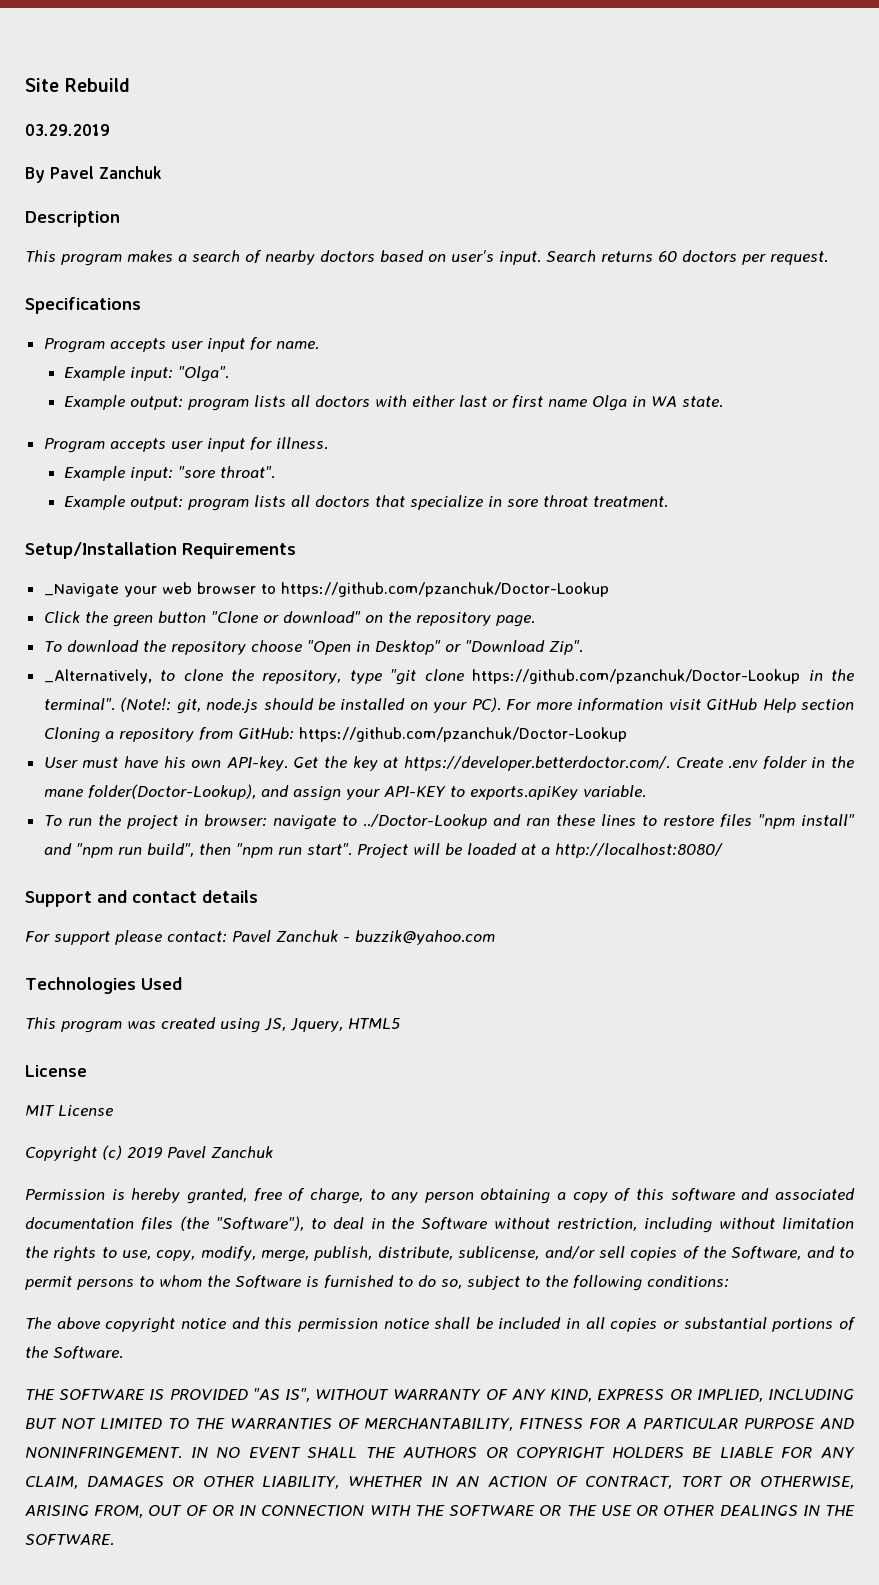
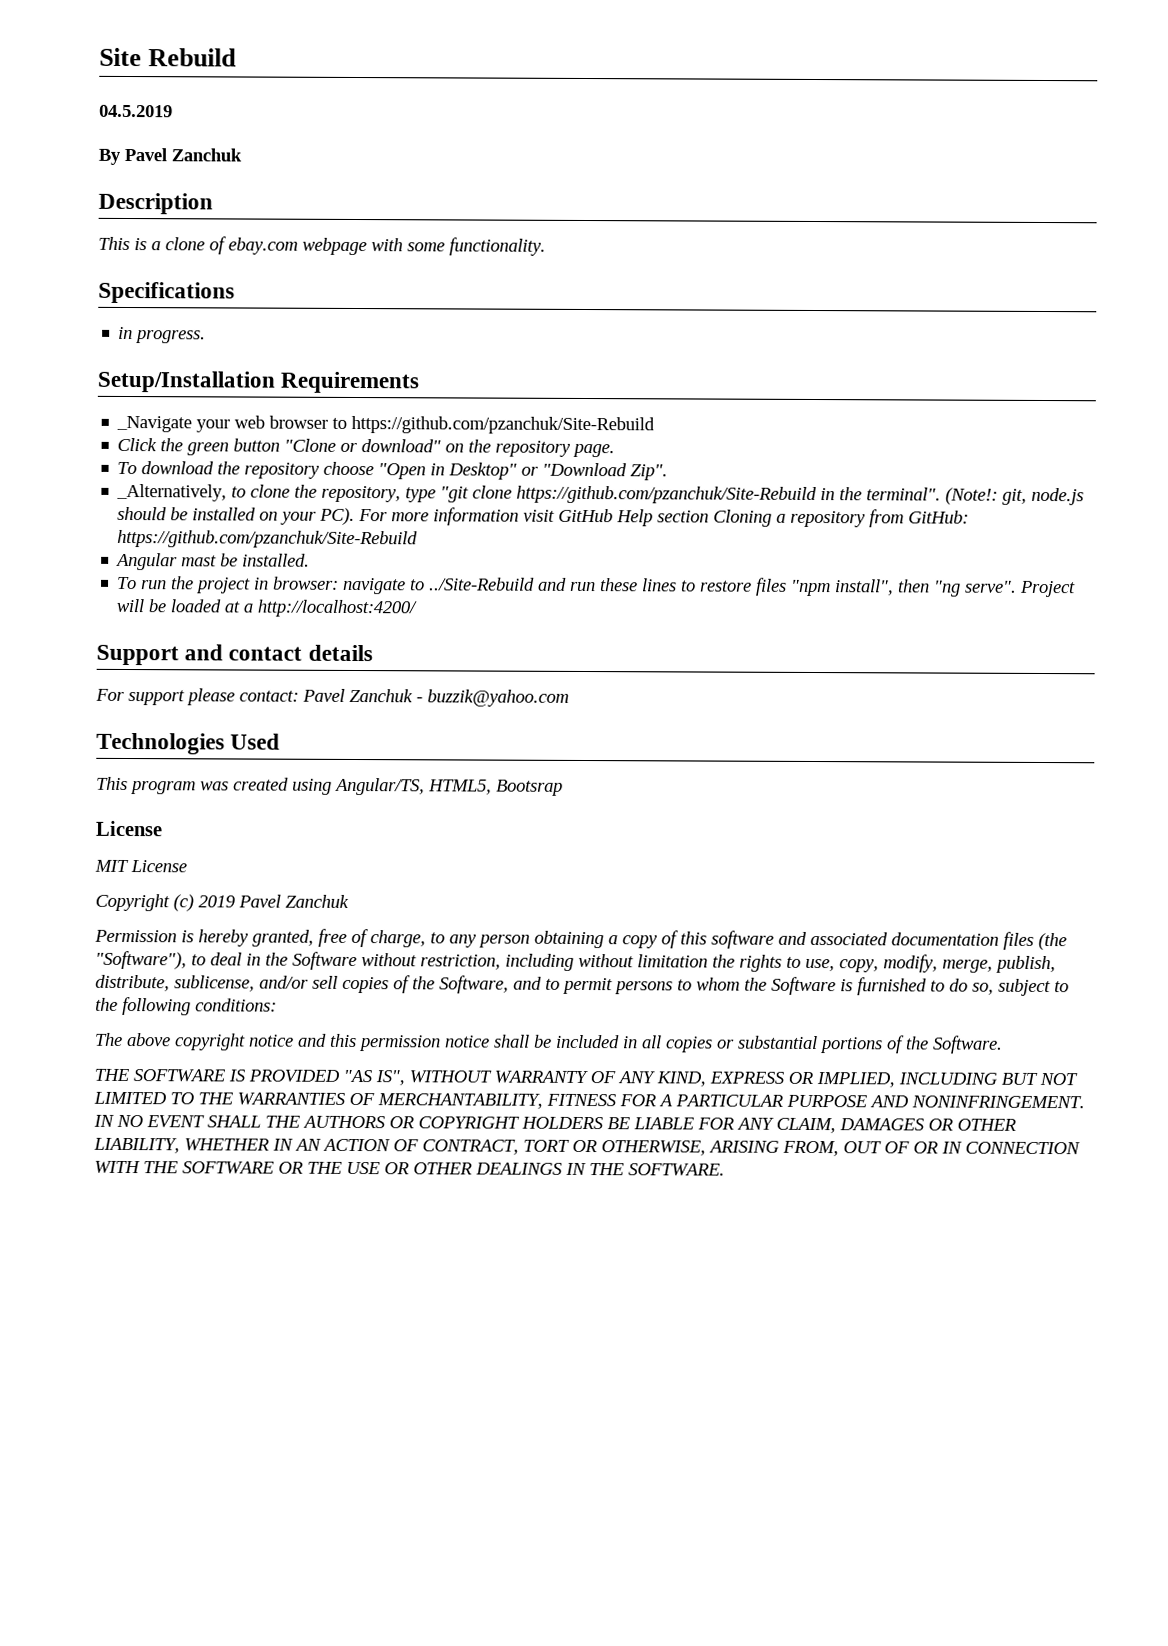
- 03.29.2019
+ 04.5.2019
- This program makes a search of nearby doctors based on user's input. Search returns 60 doctors per request.
+ This is a clone of ebay.com webpage with some functionality.
  Specifications
- Program accepts user input for name.
- Example input: "Olga".
- Example output: program lists all doctors with either last or first name Olga in WA state.
- Program accepts user input for illness.
- Example input: "sore throat".
- Example output: program lists all doctors that specialize in sore throat treatment.
+ in progress.
- _Navigate your web browser to https://github.com/pzanchuk/Doctor-Lookup
+ _Navigate your web browser to https://github.com/pzanchuk/Site-Rebuild
- _Alternatively, to clone the repository, type "git clone https://github.com/pzanchuk/Doctor-Lookup in the terminal".
+ _Alternatively, to clone the repository, type "git clone https://github.com/pzanchuk/Site-Rebuild in the terminal".
- (Note!: git, node.js should be installed on your PC). For more information visit GitHub Help section Cloning a repository from GitHub: https://github.com/pzanchuk/Doctor-Lookup
- User must have his own API-key. Get the key at https://developer.betterdoctor.com/. Create .env folder in the mane folder(Doctor-Lookup), and assign your API-KEY to exports.apiKey variable.
+ (Note!: git, node.js should be installed on your PC). For more information visit GitHub Help section Cloning a repository from GitHub: https://github.com/pzanchuk/Site-Rebuild
+ Angular mast be installed.
- To run the project in browser: navigate to ../Doctor-Lookup and ran these lines to restore files "npm install" and "npm run build", then "npm run start".
+ To run the project in browser: navigate to ../Site-Rebuild and run these lines to restore files "npm install", then "ng serve".
- Project will be loaded at a http://localhost:8080/
+ Project will be loaded at a http://localhost:4200/
- This program was created using JS, Jquery, HTML5
+ This program was created using Angular/TS, HTML5, Bootsrap

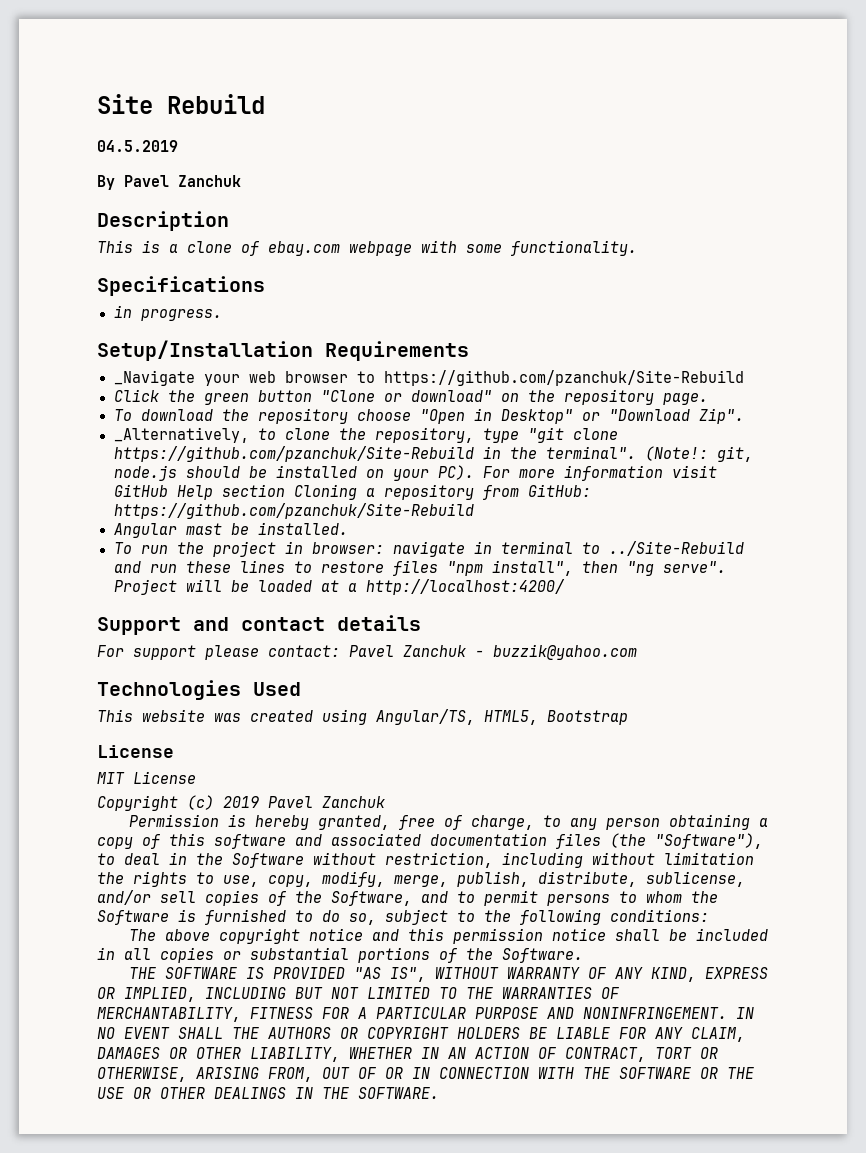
- To run the project in browser: navigate to ../Site-Rebuild and run these lines to restore files "npm install", then "ng serve".
+ To run the project in browser: navigate in terminal to ../Site-Rebuild and run these lines to restore files "npm install", then "ng serve".
- This program was created using Angular/TS, HTML5, Bootsrap
+ This website was created using Angular/TS, HTML5, Bootstrap

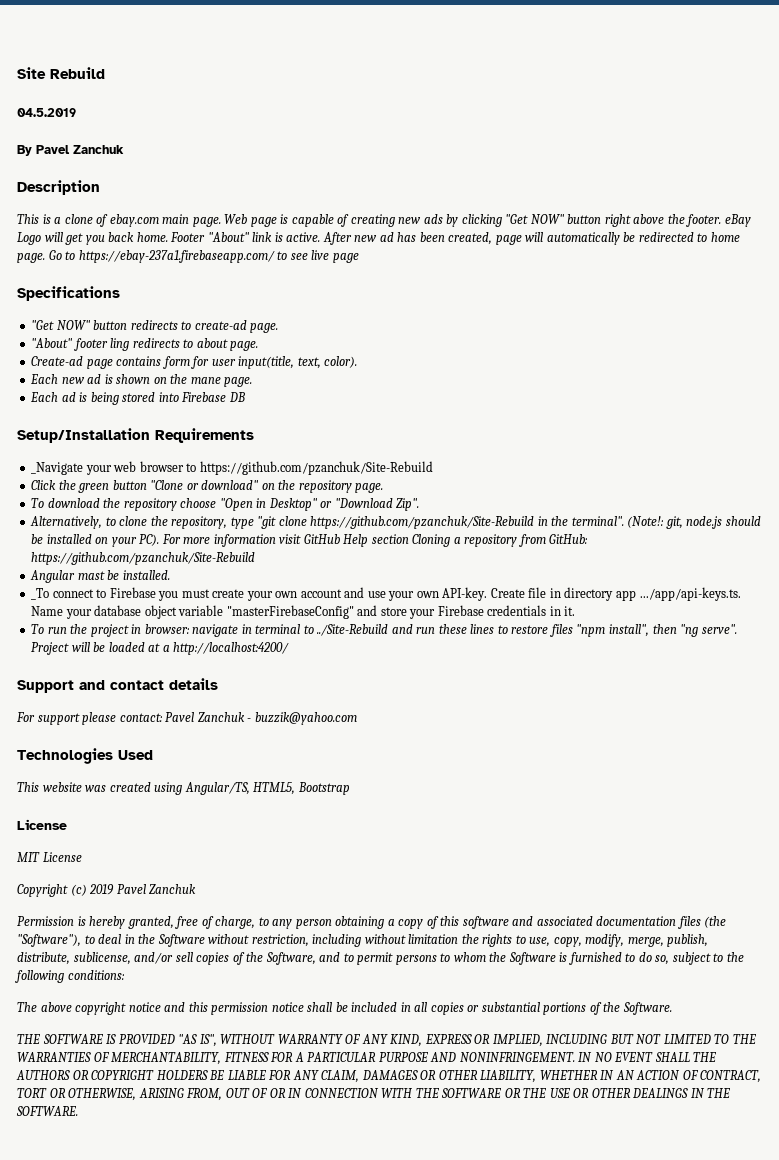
- This is a clone of ebay.com webpage with some functionality.
+ This is a clone of ebay.com main page. Web page is capable of creating new ads by clicking "Get NOW" button right above the footer. eBay Logo will get you back home. Footer "About" link is active. After new ad has been created, page will automatically be redirected to home page. Go to https://ebay-237a1.firebaseapp.com/ to see live page
  Specifications
- in progress.
+ "Get NOW" button redirects to create-ad page.
+ "About" footer ling redirects to about page.
+ Create-ad page contains form for user input(title, text, color).
+ Each new ad is shown on the mane page.
+ Each ad is being stored into Firebase DB
- _Alternatively, to clone the repository, type "git clone https://github.com/pzanchuk/Site-Rebuild in the terminal".
+ Alternatively, to clone the repository, type "git clone https://github.com/pzanchuk/Site-Rebuild in the terminal".
+ _To connect to Firebase you must create your own account and use your own API-key. Create file in directory app .../app/api-keys.ts. Name your database object variable "masterFirebaseConfig" and store your Firebase credentials in it.

